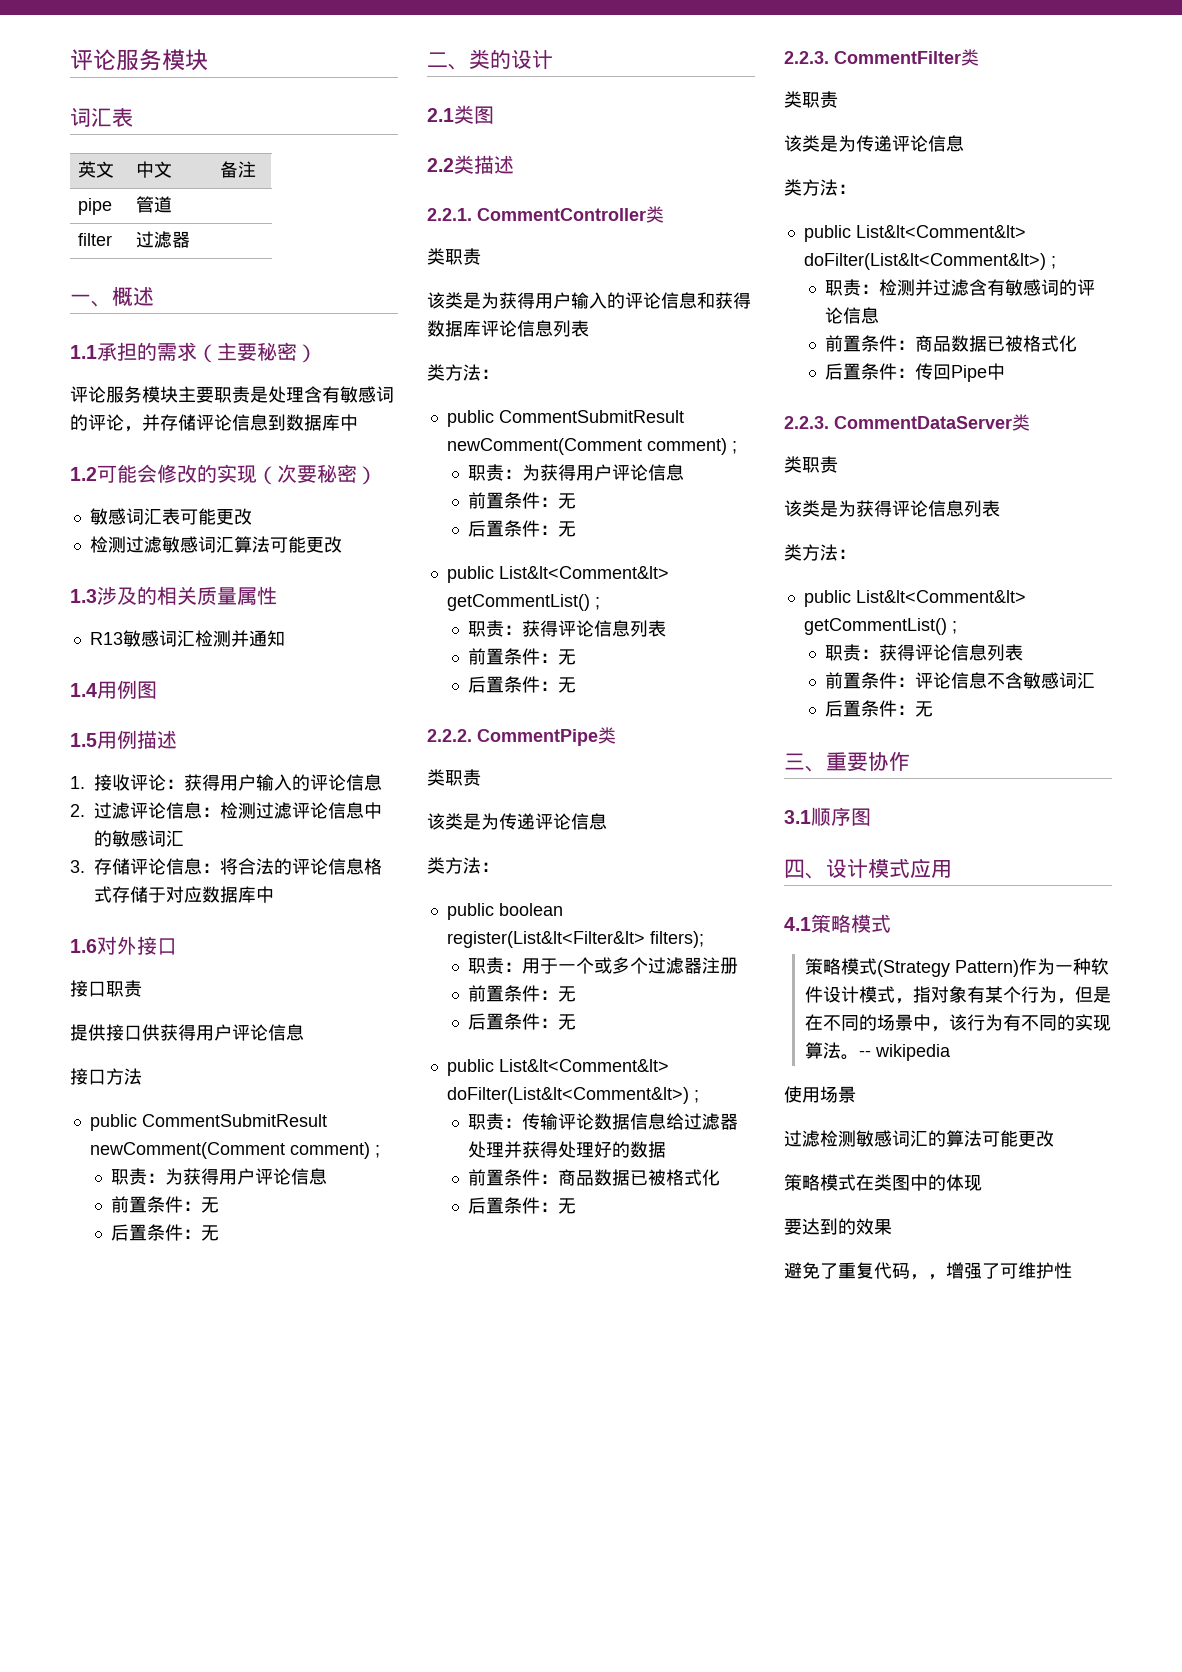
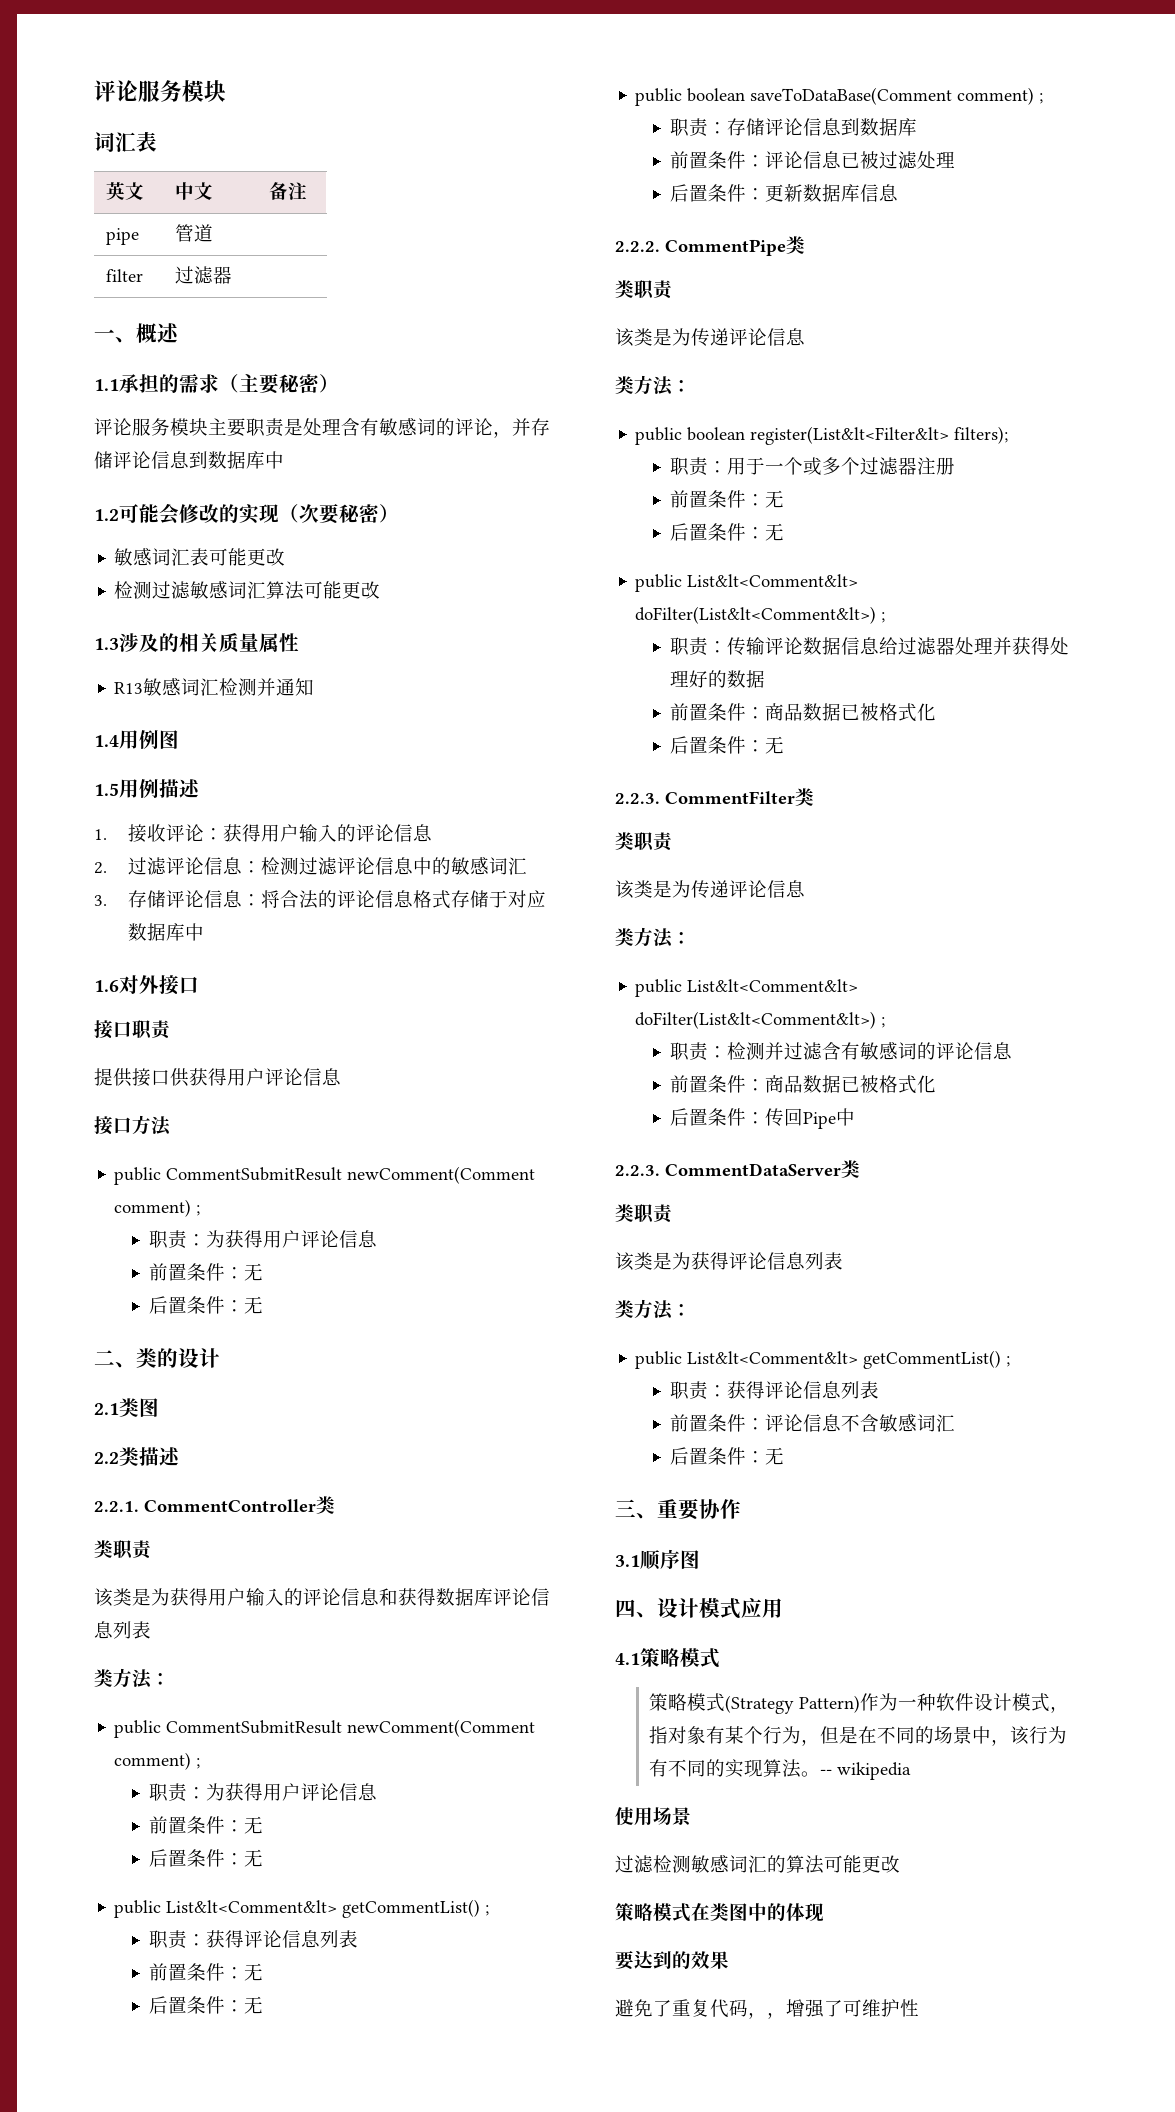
+ public boolean saveToDataBase(Comment comment) ;
+ 职责：存储评论信息到数据库
+ 前置条件：评论信息已被过滤处理
+ 后置条件：更新数据库信息

